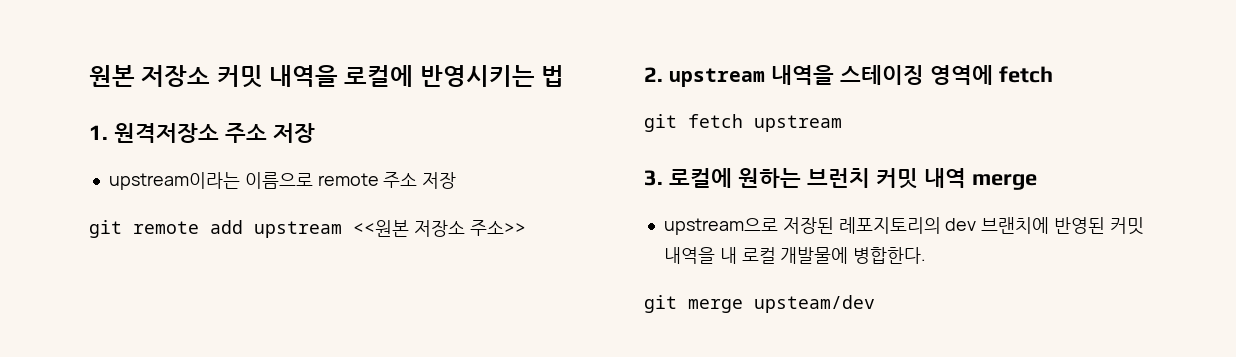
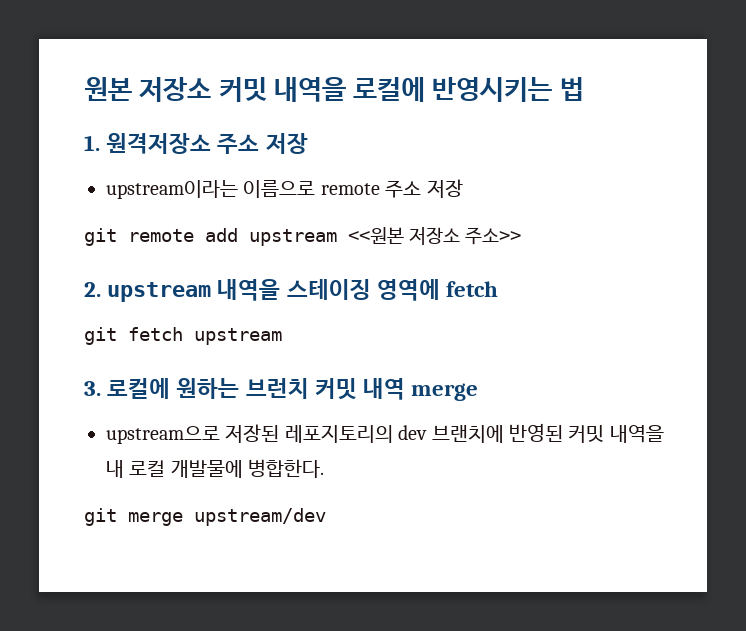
- git merge upsteam/dev
+ git merge upstream/dev

